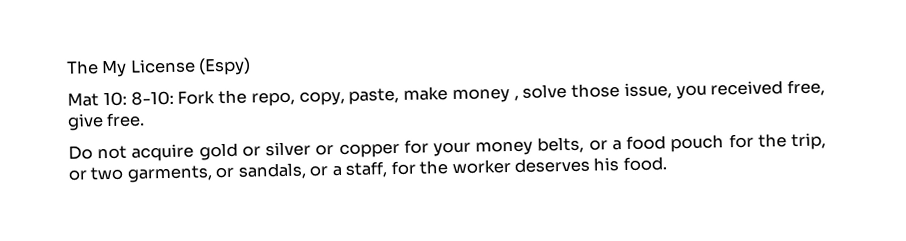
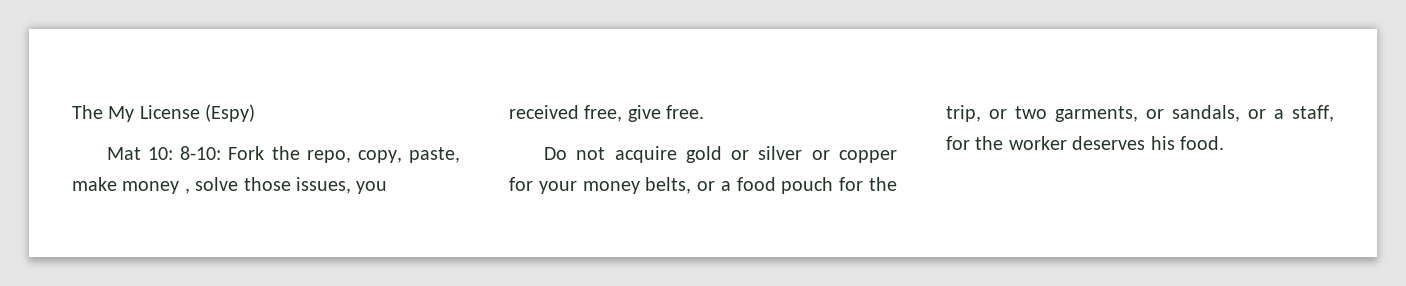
- Mat 10: 8-10: Fork the repo, copy, paste, make money , solve those issue, you received free, give free.
+ Mat 10: 8-10: Fork the repo, copy, paste, make money , solve those issues, you received free, give free.

